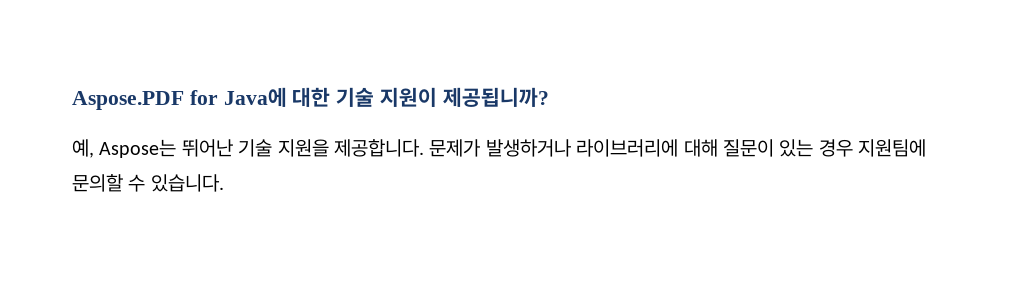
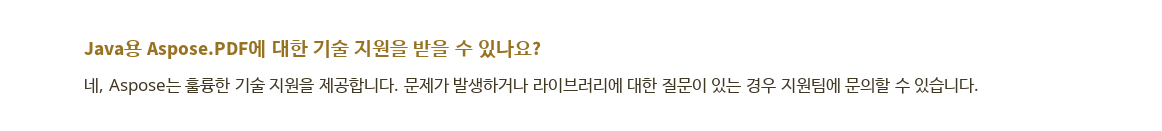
- Aspose.PDF for Java에 대한 기술 지원이 제공됩니까?
- 예, Aspose는 뛰어난 기술 지원을 제공합니다.
+ Java용 Aspose.PDF에 대한 기술 지원을 받을 수 있나요?
+ 네, Aspose는 훌륭한 기술 지원을 제공합니다.
- 문제가 발생하거나 라이브러리에 대해 질문이 있는 경우 지원팀에 문의할 수 있습니다.
+ 문제가 발생하거나 라이브러리에 대한 질문이 있는 경우 지원팀에 문의할 수 있습니다.

